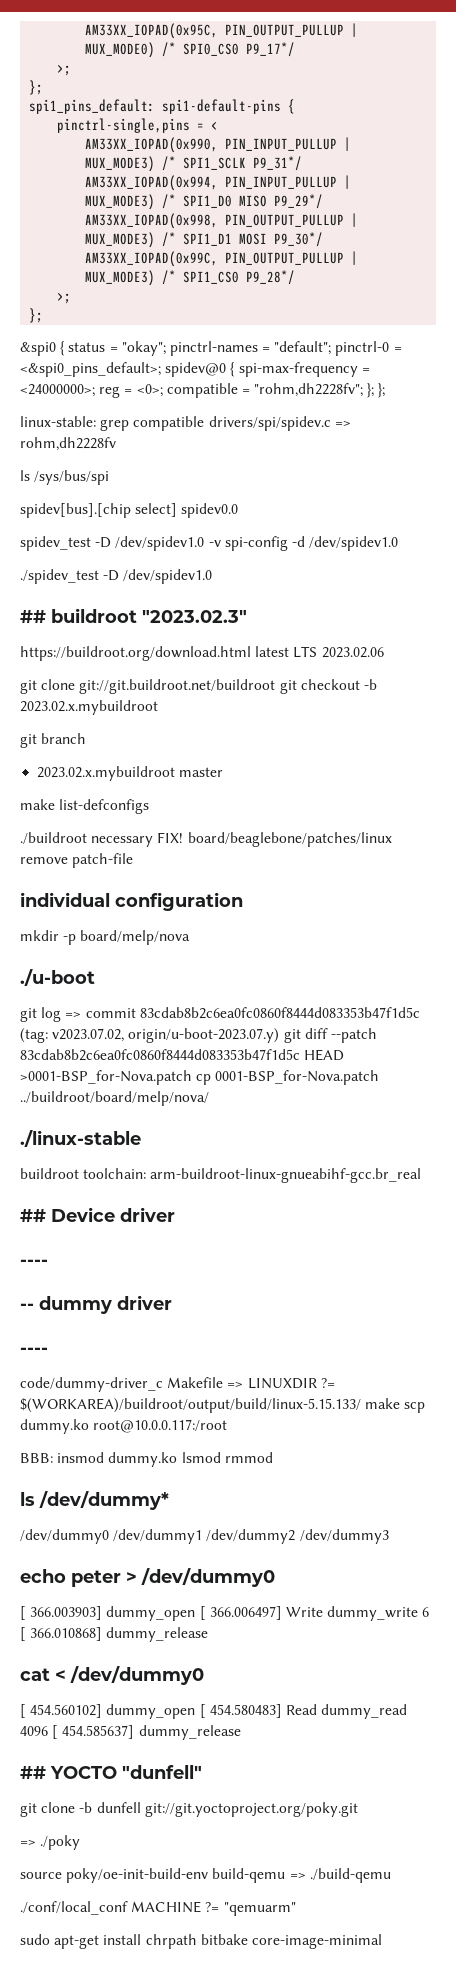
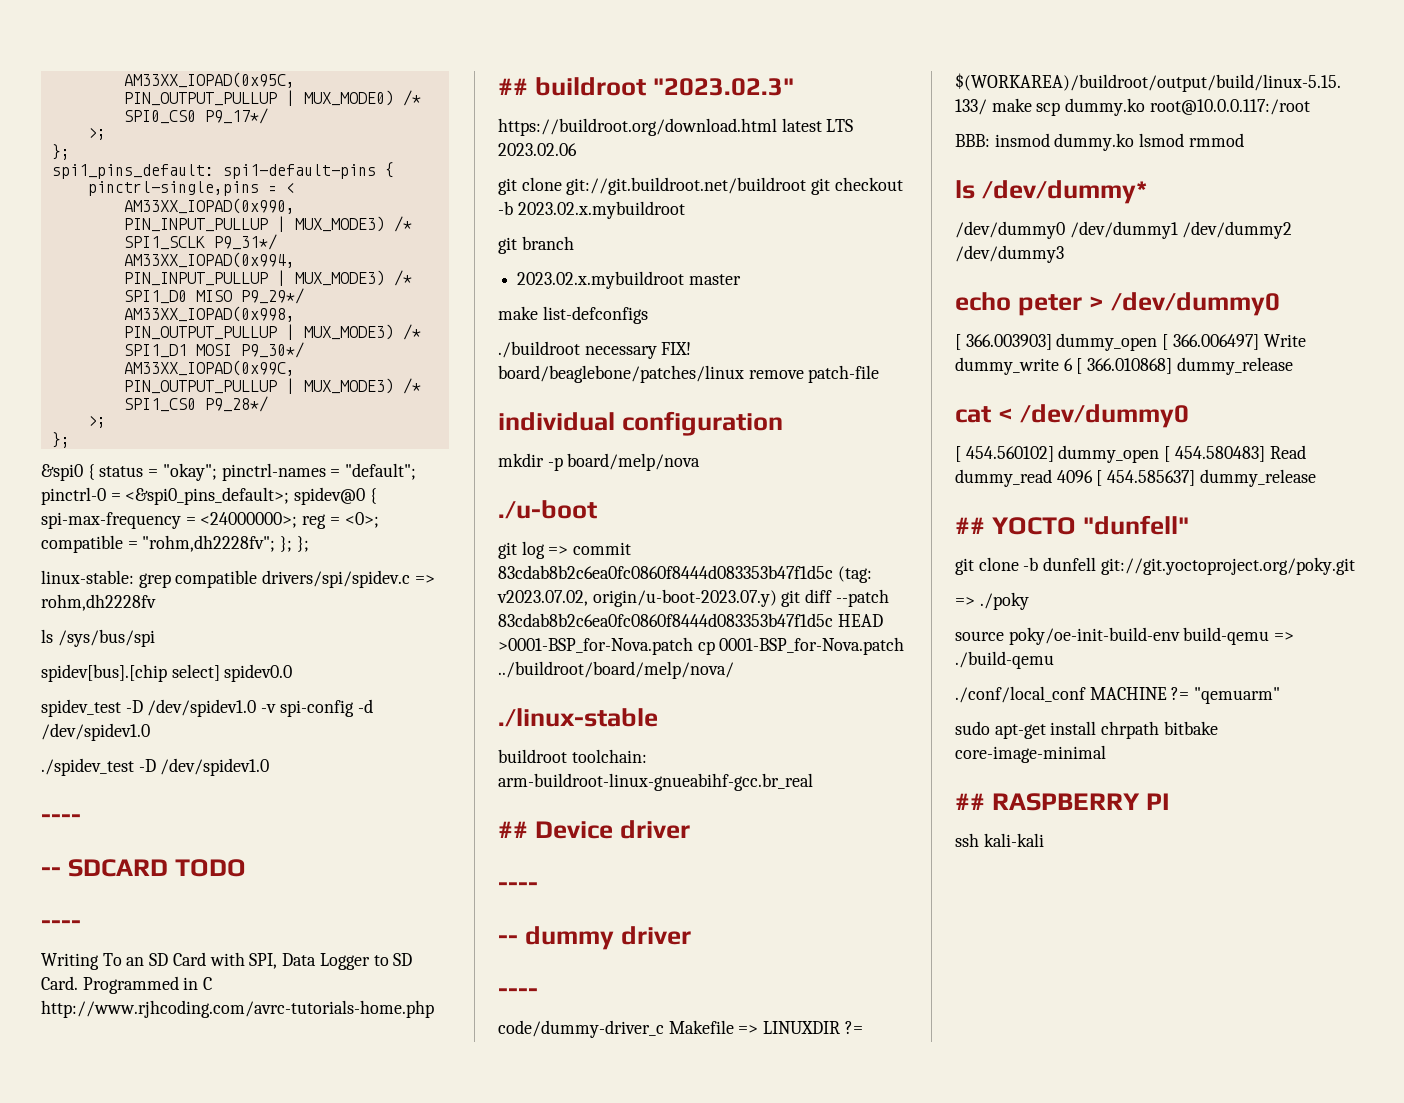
  ./spidev_test -D /dev/spidev1.0
+ ----
+ -- SDCARD TODO
+ ----
+ Writing To an SD Card with SPI, Data Logger to SD Card. Programmed in C http://www.rjhcoding.com/avrc-tutorials-home.php
+ ## RASPBERRY PI
+ ssh kali-kali

